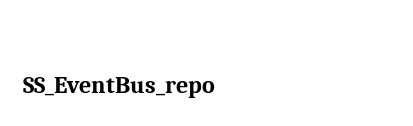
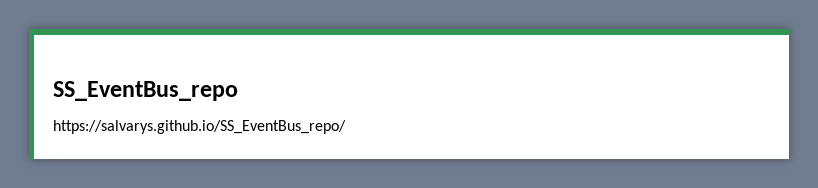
+ https://salvarys.github.io/SS_EventBus_repo/

